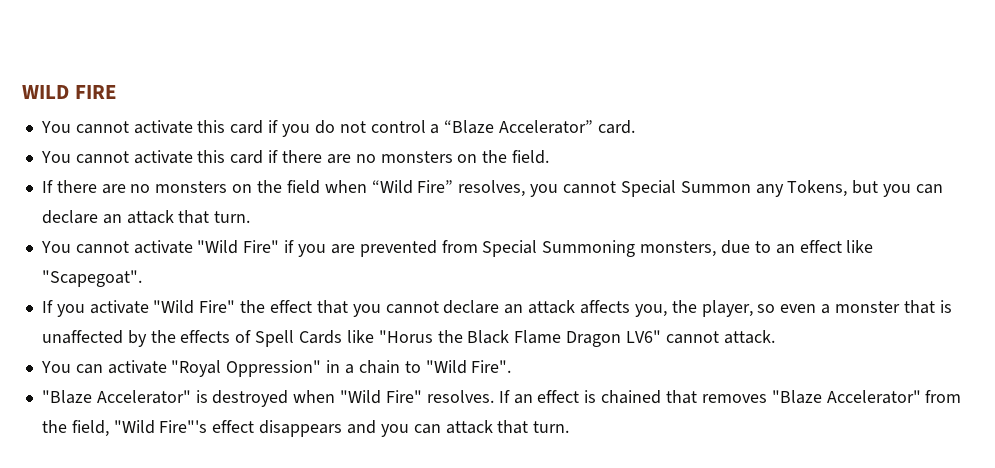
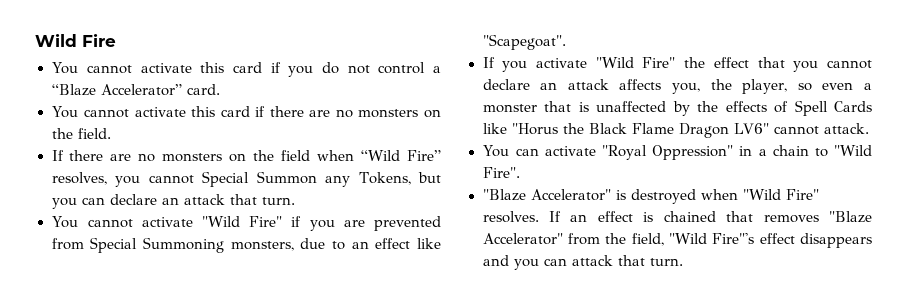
- WILD FIRE
+ Wild Fire

